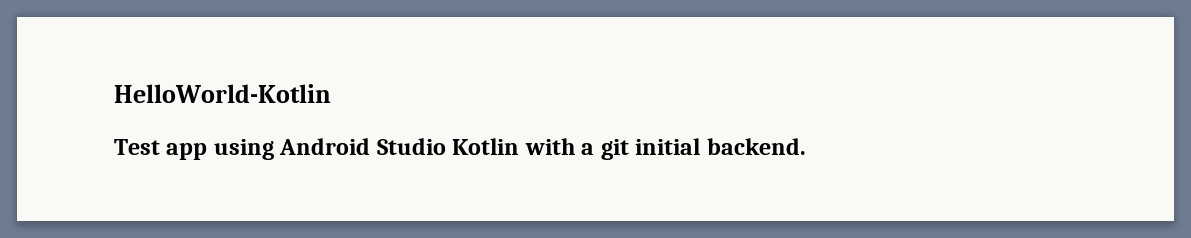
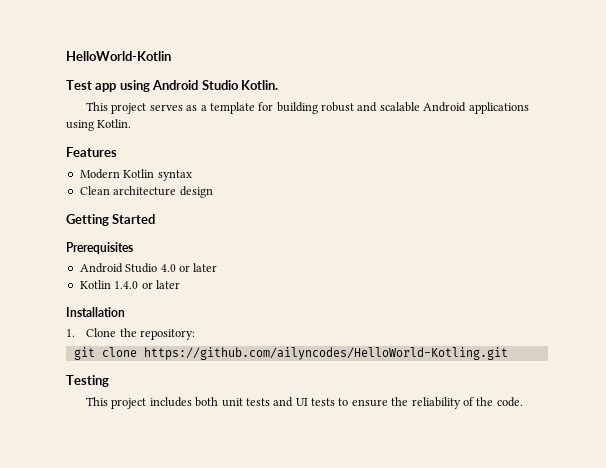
- Test app using Android Studio Kotlin with a git initial backend.
+ Test app using Android Studio Kotlin.
+ This project serves as a template for building robust and scalable Android applications using Kotlin.
+ Features
+ Modern Kotlin syntax
+ Clean architecture design
+ Getting Started
+ Prerequisites
+ Android Studio 4.0 or later
+ Kotlin 1.4.0 or later
+ Installation
+ 1. Clone the repository:
+ git clone https://github.com/ailyncodes/HelloWorld-Kotling.git
+ Testing
+ This project includes both unit tests and UI tests to ensure the reliability of the code.

